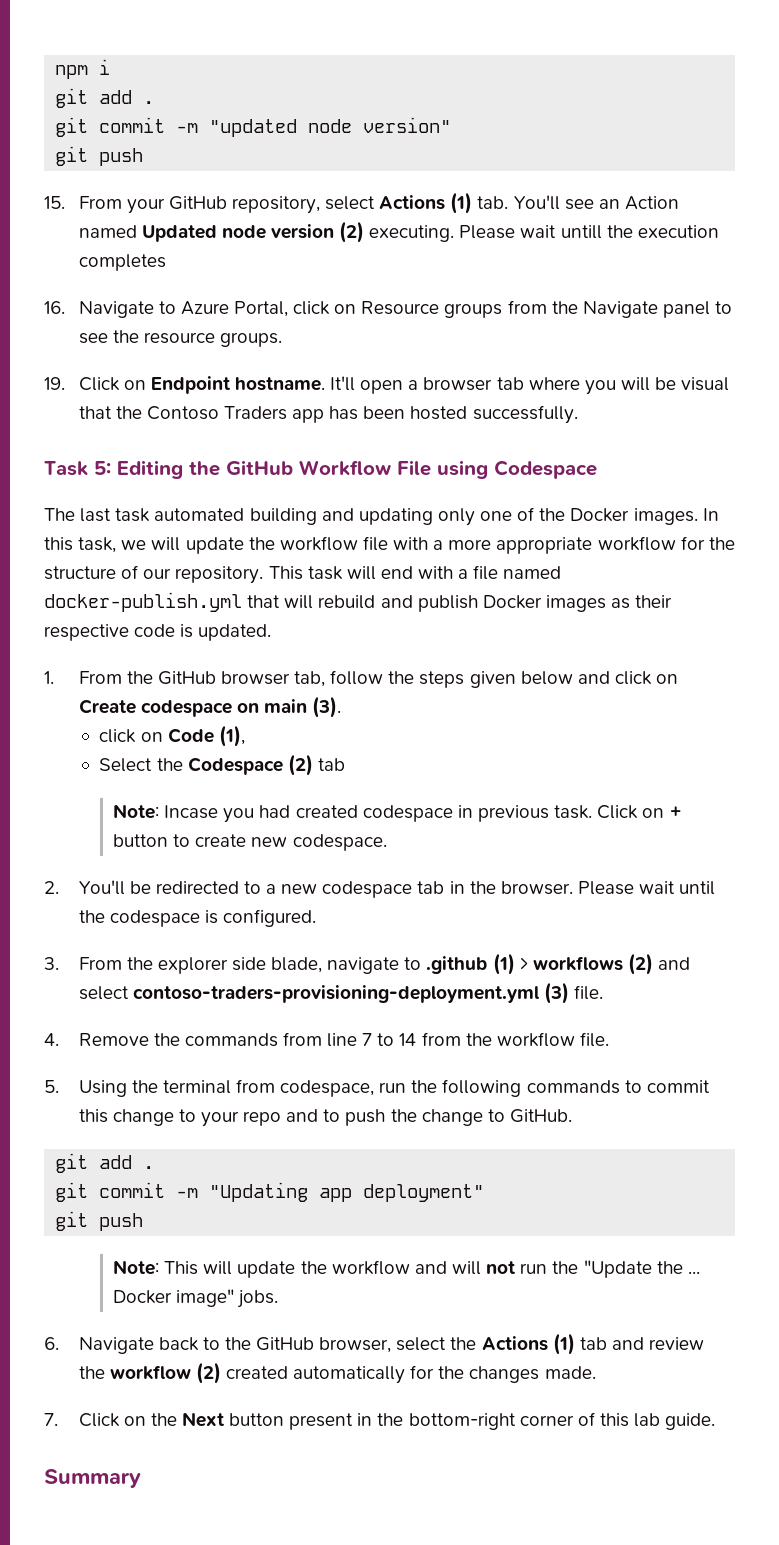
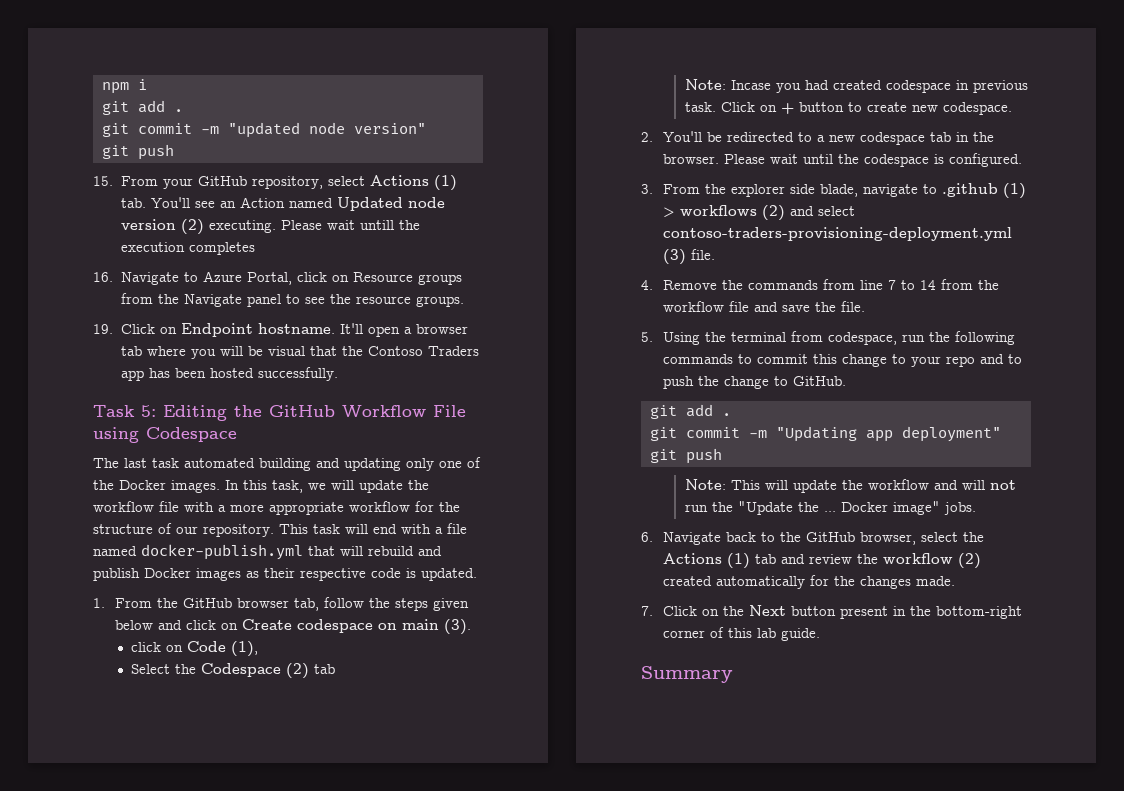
- 4. Remove the commands from line 7 to 14 from the workflow file.
+ 4. Remove the commands from line 7 to 14 from the workflow file and save the file.

